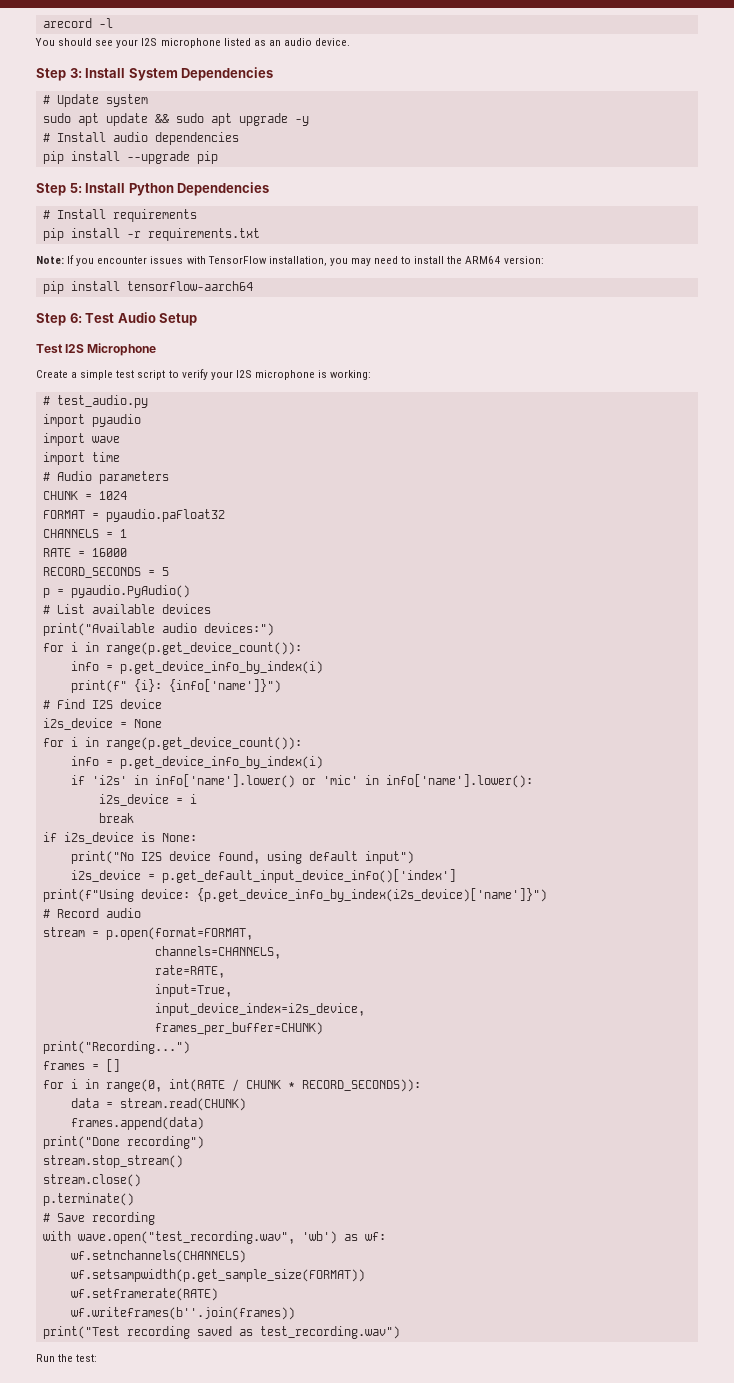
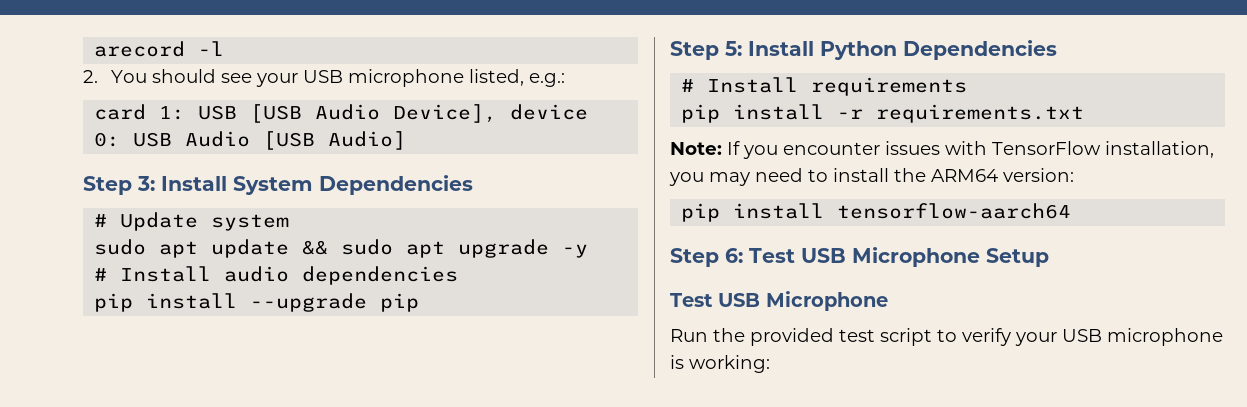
- You should see your I2S microphone listed as an audio device.
+ 2. You should see your USB microphone listed, e.g.:
+ card 1: USB [USB Audio Device], device 0: USB Audio [USB Audio]
- Step 6: Test Audio Setup
- Test I2S Microphone
+ Step 6: Test USB Microphone Setup
+ Test USB Microphone
- Create a simple test script to verify your I2S microphone is working:
+ Run the provided test script to verify your USB microphone is working:
- # test_audio.py
- import pyaudio
- import wave
- import time
- # Audio parameters
- CHUNK = 1024
- FORMAT = pyaudio.paFloat32
- CHANNELS = 1
- RATE = 16000
- RECORD_SECONDS = 5
- p = pyaudio.PyAudio()
- # List available devices
- print("Available audio devices:")
- for i in range(p.get_device_count()):
- info = p.get_device_info_by_index(i)
- print(f" {i}: {info['name']}")
- # Find I2S device
- i2s_device = None
- for i in range(p.get_device_count()):
- info = p.get_device_info_by_index(i)
- if 'i2s' in info['name'].lower() or 'mic' in info['name'].lower():
- i2s_device = i
- break
- if i2s_device is None:
- print("No I2S device found, using default input")
- i2s_device = p.get_default_input_device_info()['index']
- print(f"Using device: {p.get_device_info_by_index(i2s_device)['name']}")
- # Record audio
- stream = p.open(format=FORMAT,
- channels=CHANNELS,
- rate=RATE,
- input=True,
- input_device_index=i2s_device,
- frames_per_buffer=CHUNK)
- print("Recording...")
- frames = []
- for i in range(0, int(RATE / CHUNK * RECORD_SECONDS)):
- data = stream.read(CHUNK)
- frames.append(data)
- print("Done recording")
- stream.stop_stream()
- stream.close()
- p.terminate()
- # Save recording
- with wave.open("test_recording.wav", 'wb') as wf:
- wf.setnchannels(CHANNELS)
- wf.setsampwidth(p.get_sample_size(FORMAT))
- wf.setframerate(RATE)
- wf.writeframes(b''.join(frames))
- print("Test recording saved as test_recording.wav")
- Run the test:

